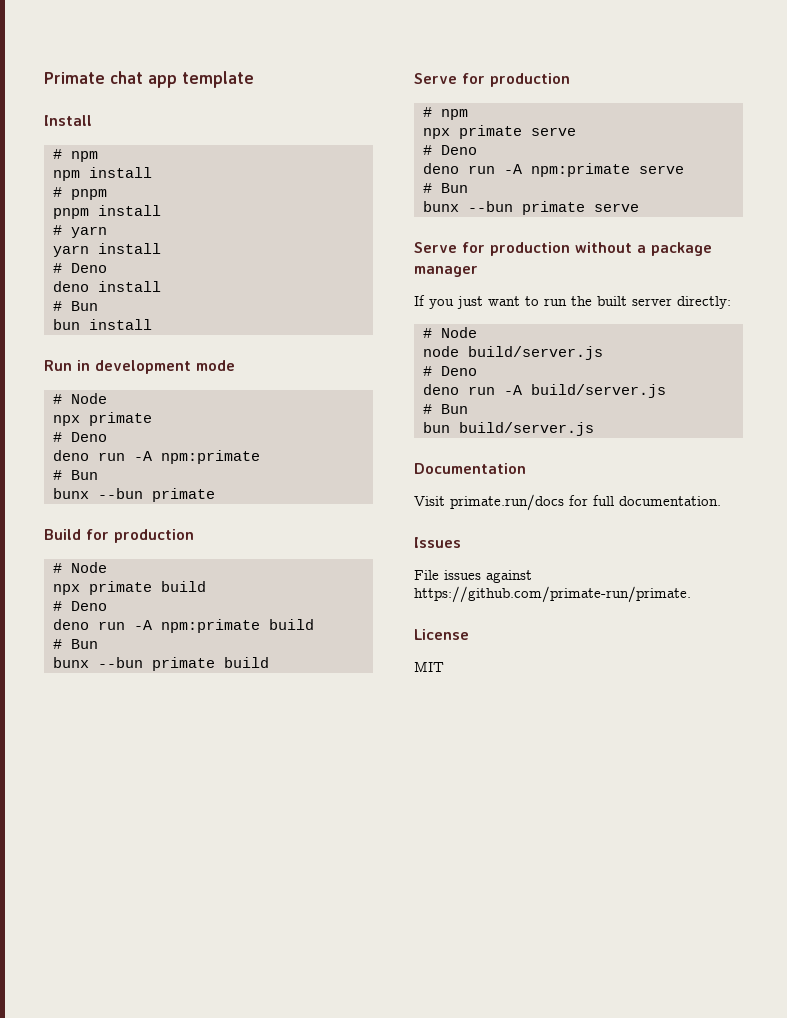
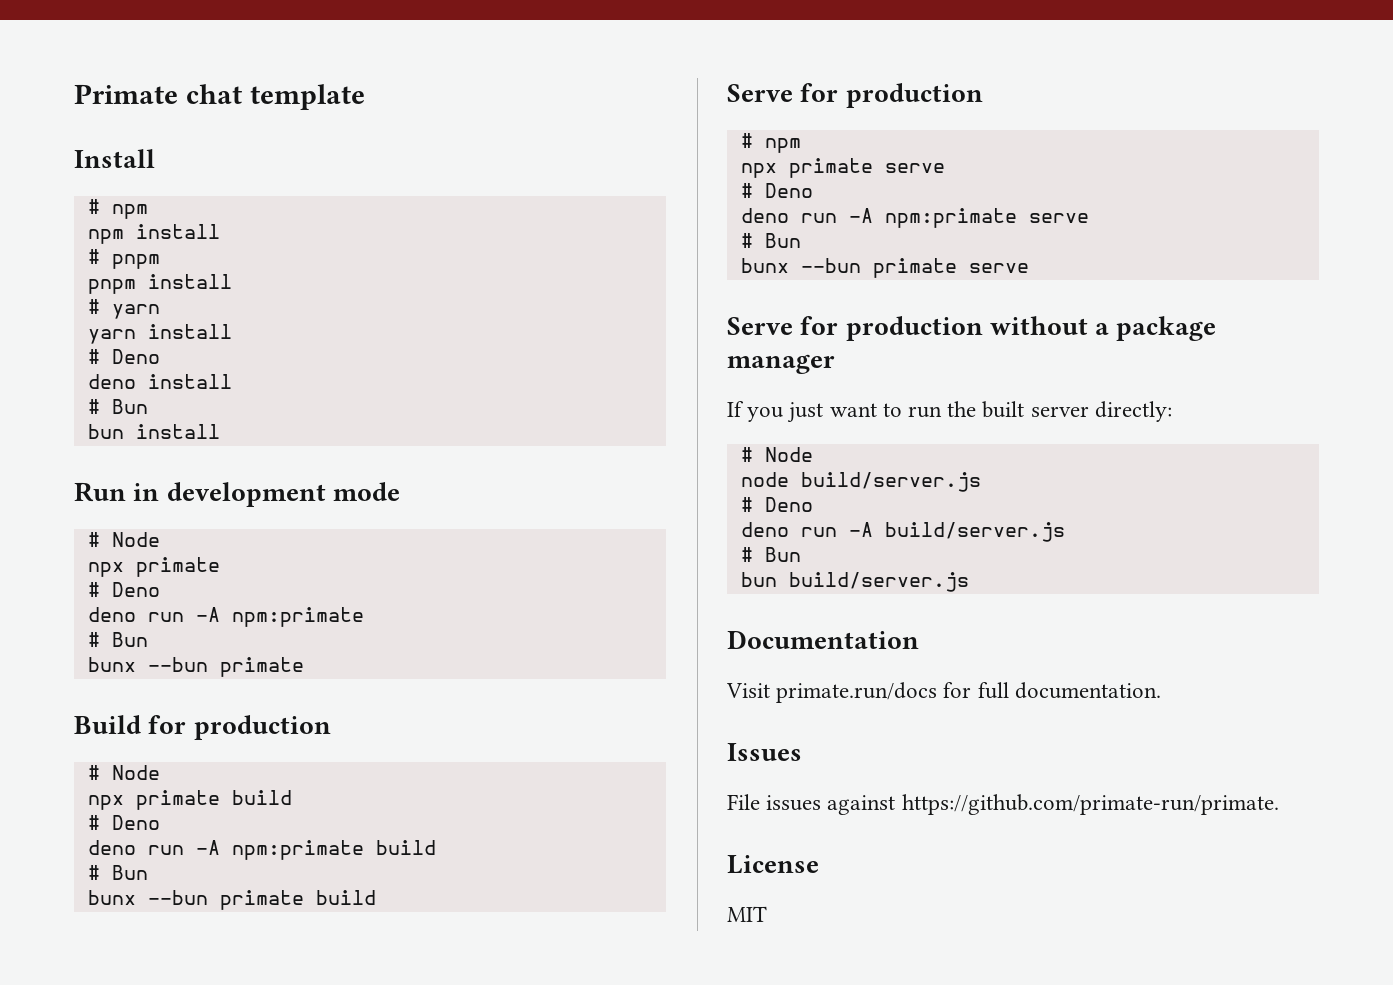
- Primate chat app template
+ Primate chat template

